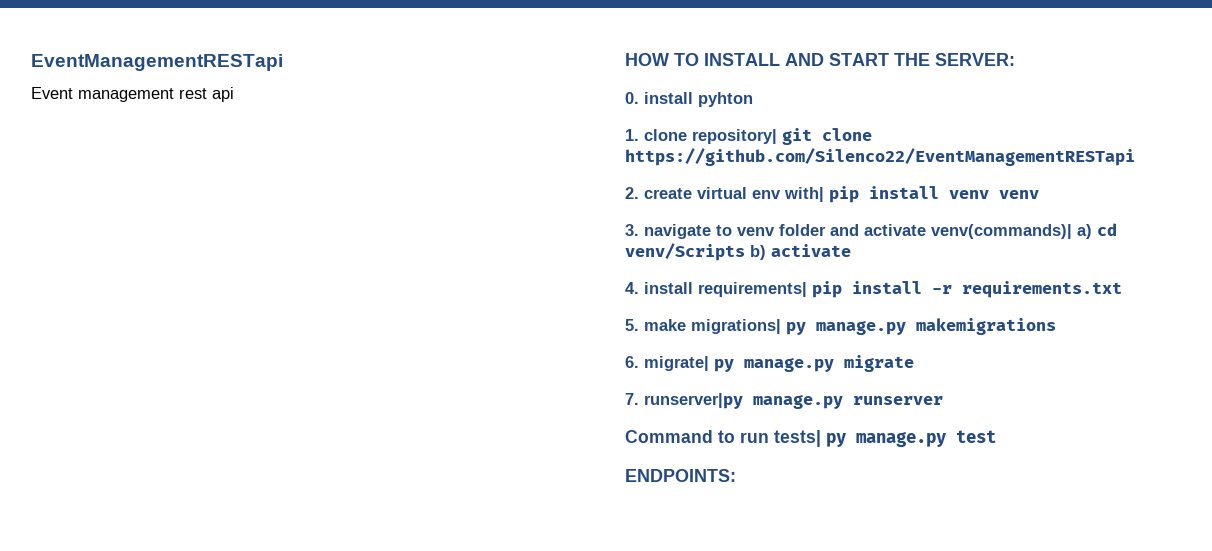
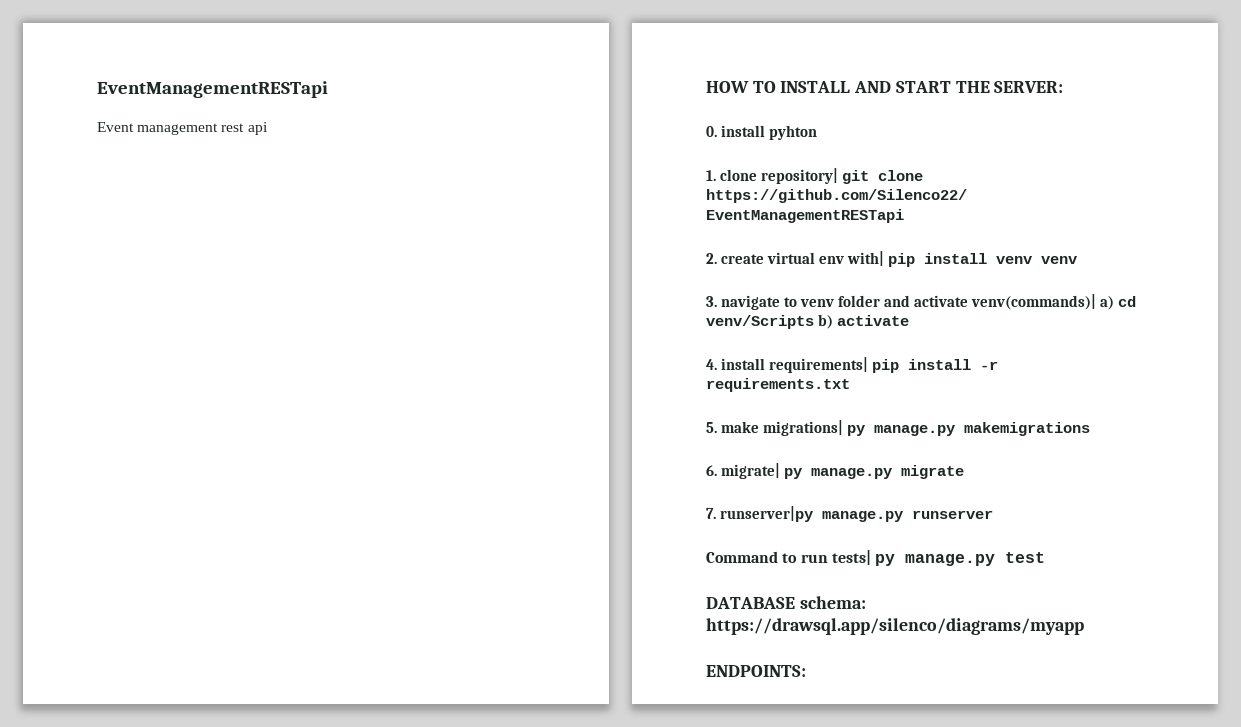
+ DATABASE schema: https://drawsql.app/silenco/diagrams/myapp

